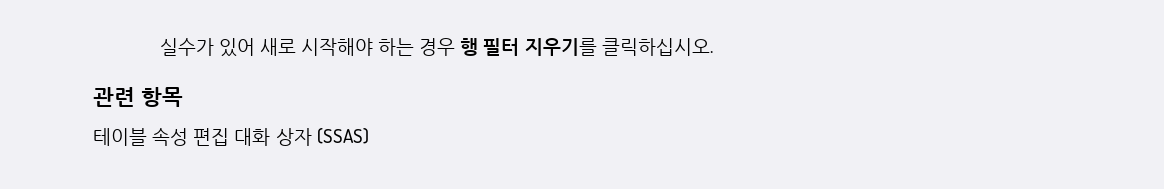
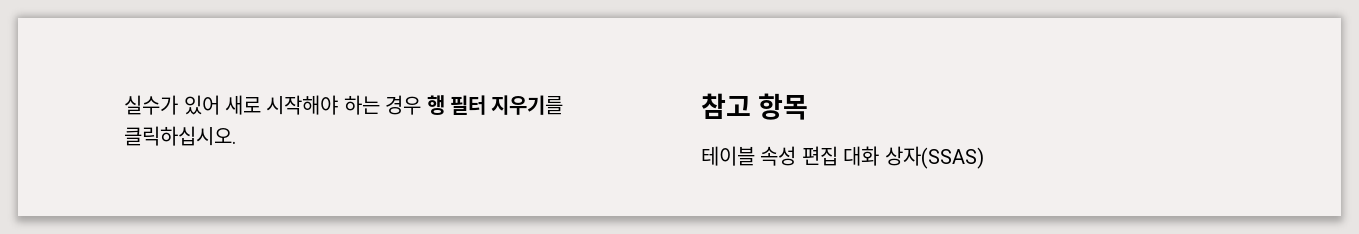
- 관련 항목
+ 참고 항목
- 테이블 속성 편집 대화 상자 (SSAS)
+ 테이블 속성 편집 대화 상자(SSAS)

